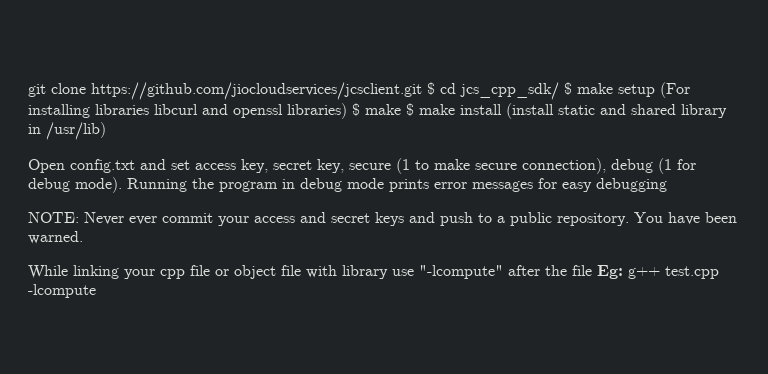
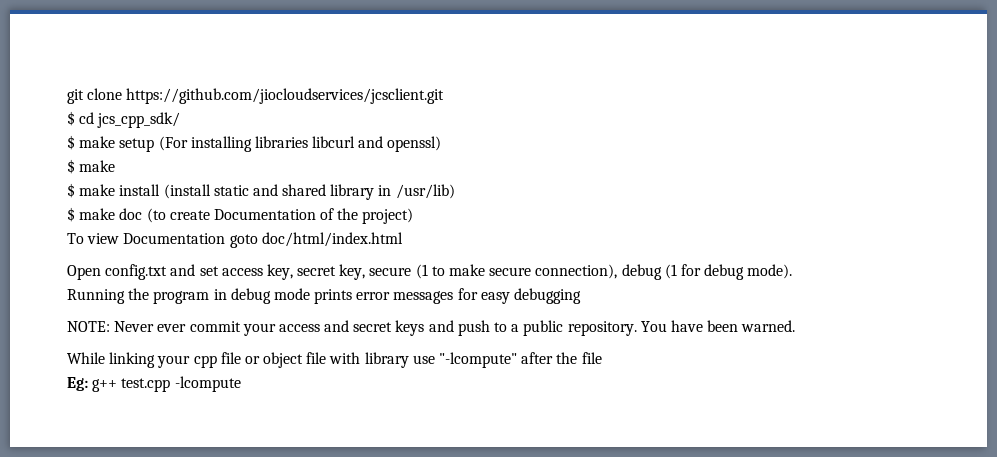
- git clone https://github.com/jiocloudservices/jcsclient.git $ cd jcs_cpp_sdk/ $ make setup (For installing libraries libcurl and openssl libraries) $ make $ make install (install static and shared library in /usr/lib)
+ git clone https://github.com/jiocloudservices/jcsclient.git
+ $ cd jcs_cpp_sdk/
+ $ make setup (For installing libraries libcurl and openssl)
+ $ make
+ $ make install (install static and shared library in /usr/lib)
+ $ make doc (to create Documentation of the project)
+ To view Documentation goto doc/html/index.html
- Open config.txt and set access key, secret key, secure (1 to make secure connection), debug (1 for debug mode). Running the program in debug mode prints error messages for easy debugging
+ Open config.txt and set access key, secret key, secure (1 to make secure connection), debug (1 for debug mode).
+ Running the program in debug mode prints error messages for easy debugging
- While linking your cpp file or object file with library use "-lcompute" after the file Eg: g++ test.cpp -lcompute
+ While linking your cpp file or object file with library use "-lcompute" after the file
+ Eg: g++ test.cpp -lcompute

